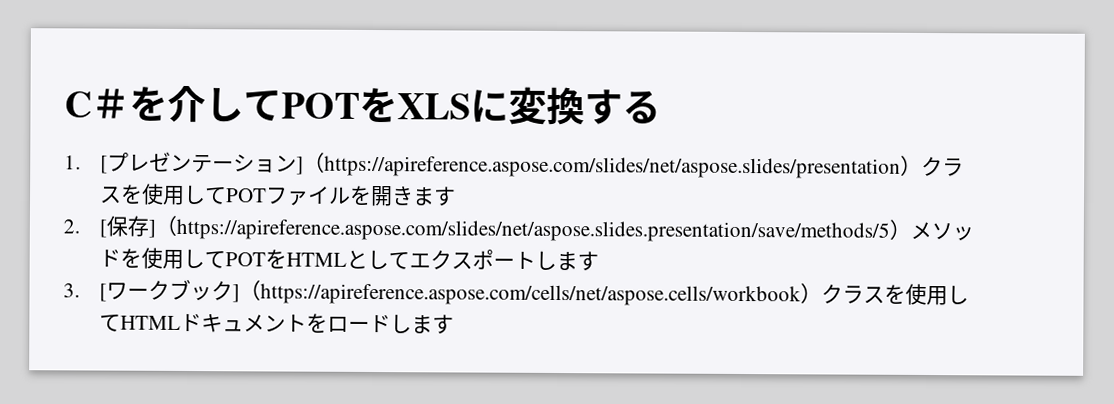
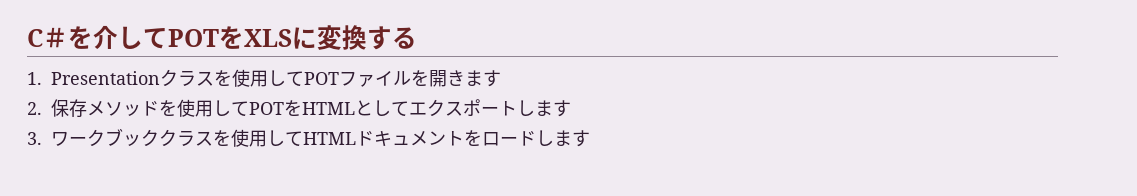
- 1. [プレゼンテーション]（https://apireference.aspose.com/slides/net/aspose.slides/presentation）クラスを使用してPOTファイルを開きます
+ 1. Presentationクラスを使用してPOTファイルを開きます
- 2. [保存]（https://apireference.aspose.com/slides/net/aspose.slides.presentation/save/methods/5）メソッドを使用してPOTをHTMLとしてエクスポートします
+ 2.保存メソッドを使用してPOTをHTMLとしてエクスポートします
- 3. [ワークブック]（https://apireference.aspose.com/cells/net/aspose.cells/workbook）クラスを使用してHTMLドキュメントをロードします
+ 3.ワークブッククラスを使用してHTMLドキュメントをロードします

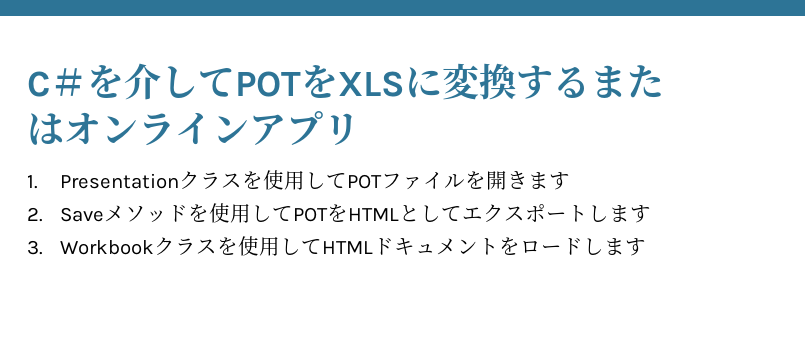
- C＃を介してPOTをXLSに変換する
+ C＃を介してPOTをXLSに変換するまたはオンラインアプリ
- 2.保存メソッドを使用してPOTをHTMLとしてエクスポートします
+ 2. Saveメソッドを使用してPOTをHTMLとしてエクスポートします
- 3.ワークブッククラスを使用してHTMLドキュメントをロードします
+ 3. Workbookクラスを使用してHTMLドキュメントをロードします

